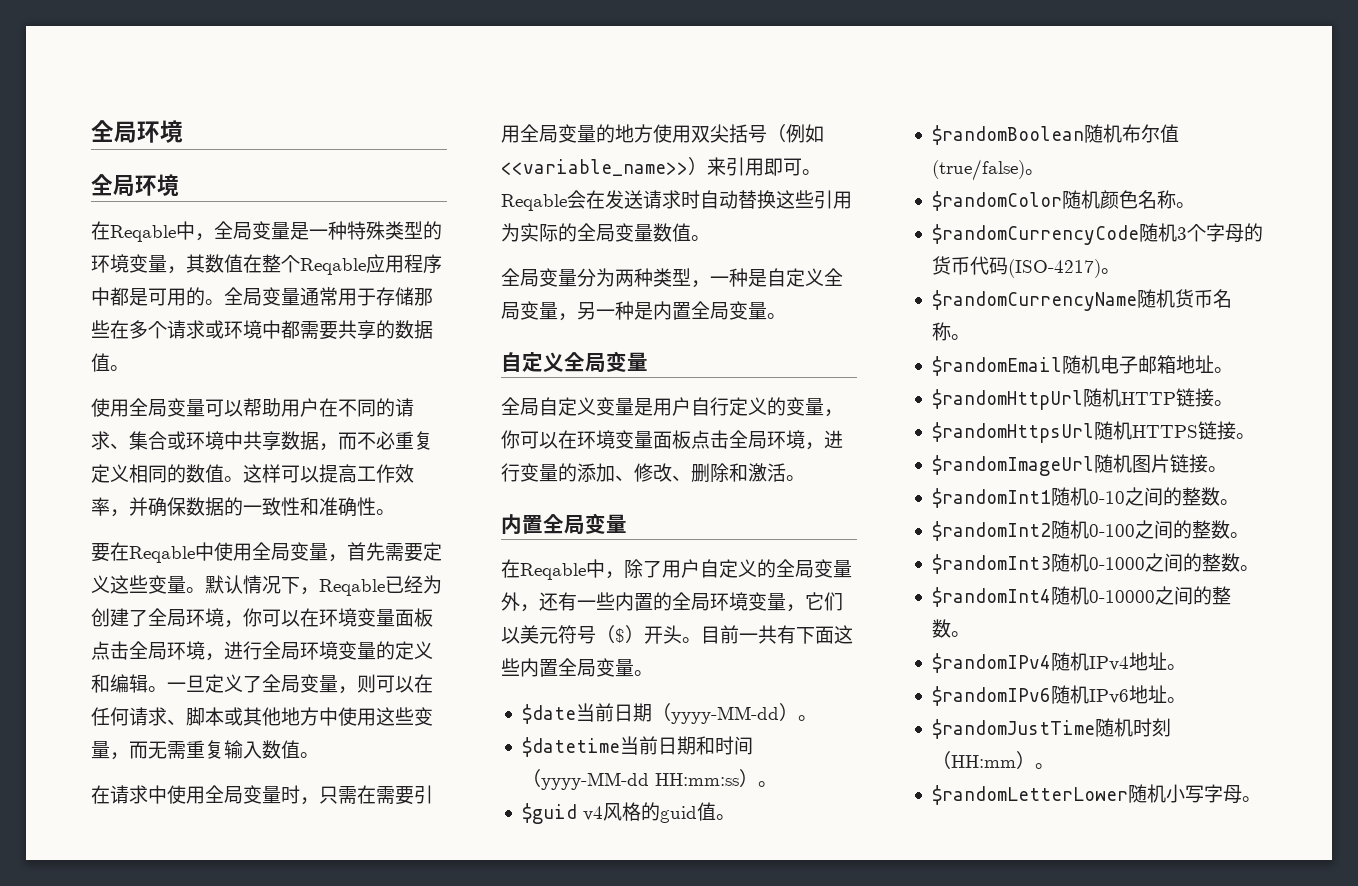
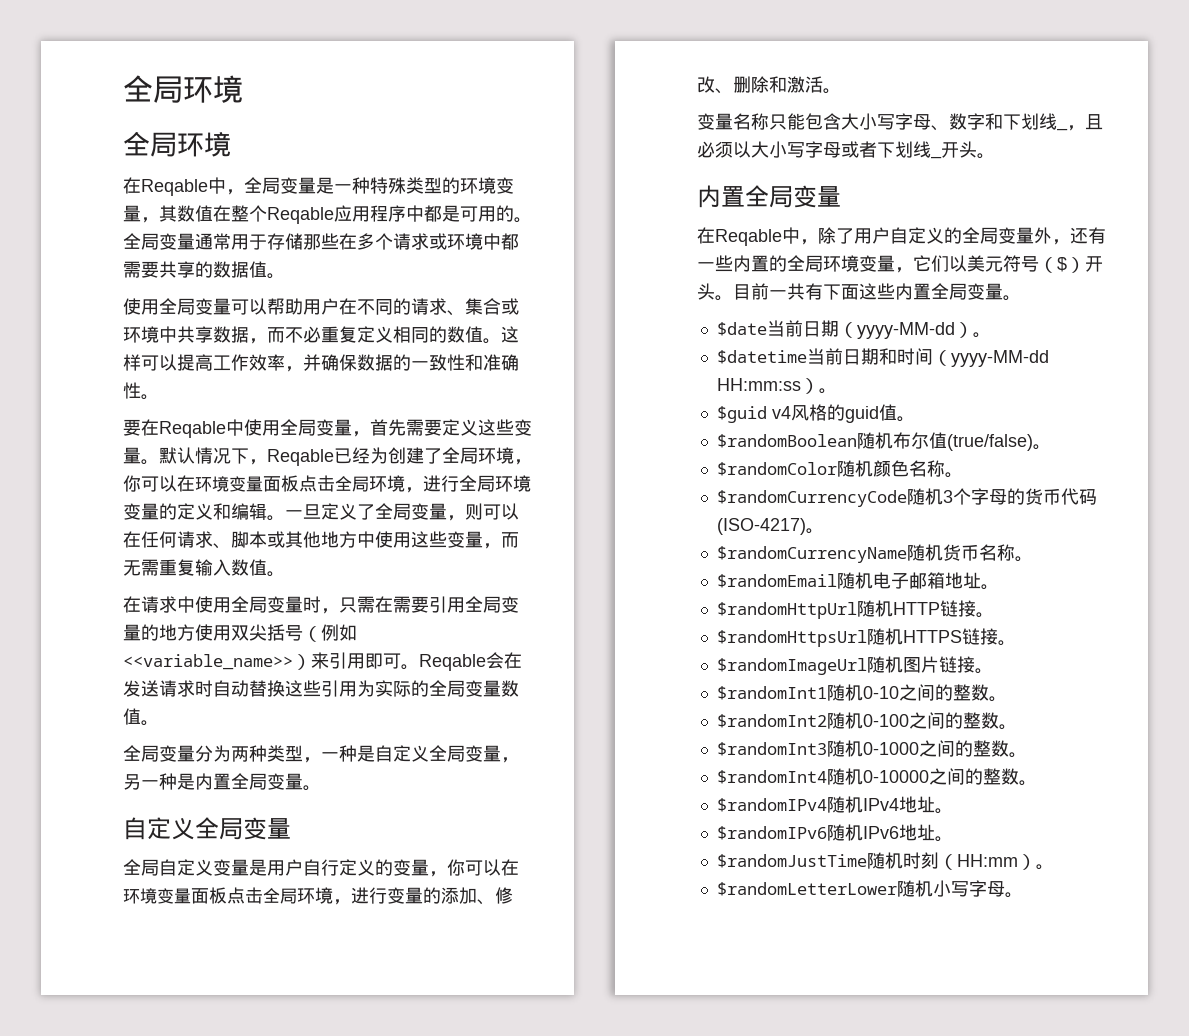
+ 变量名称只能包含大小写字母、数字和下划线_，且必须以大小写字母或者下划线_开头。

